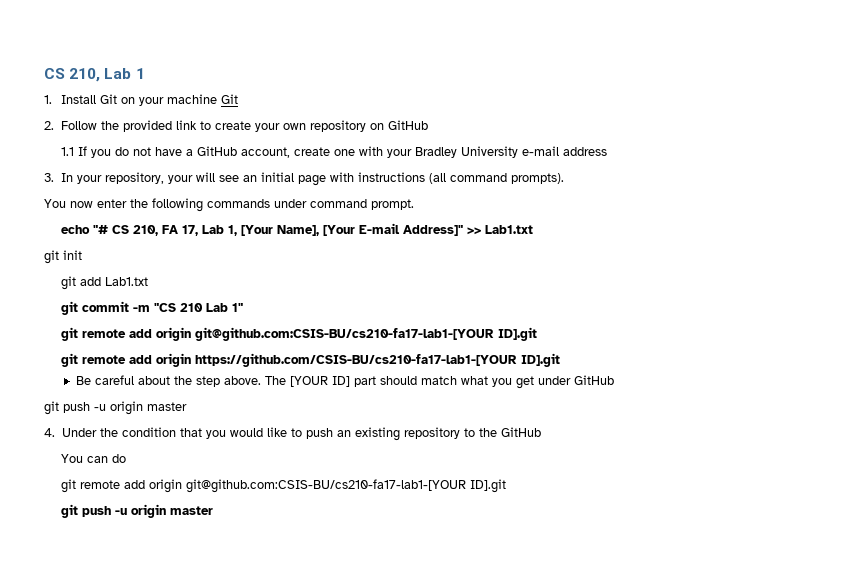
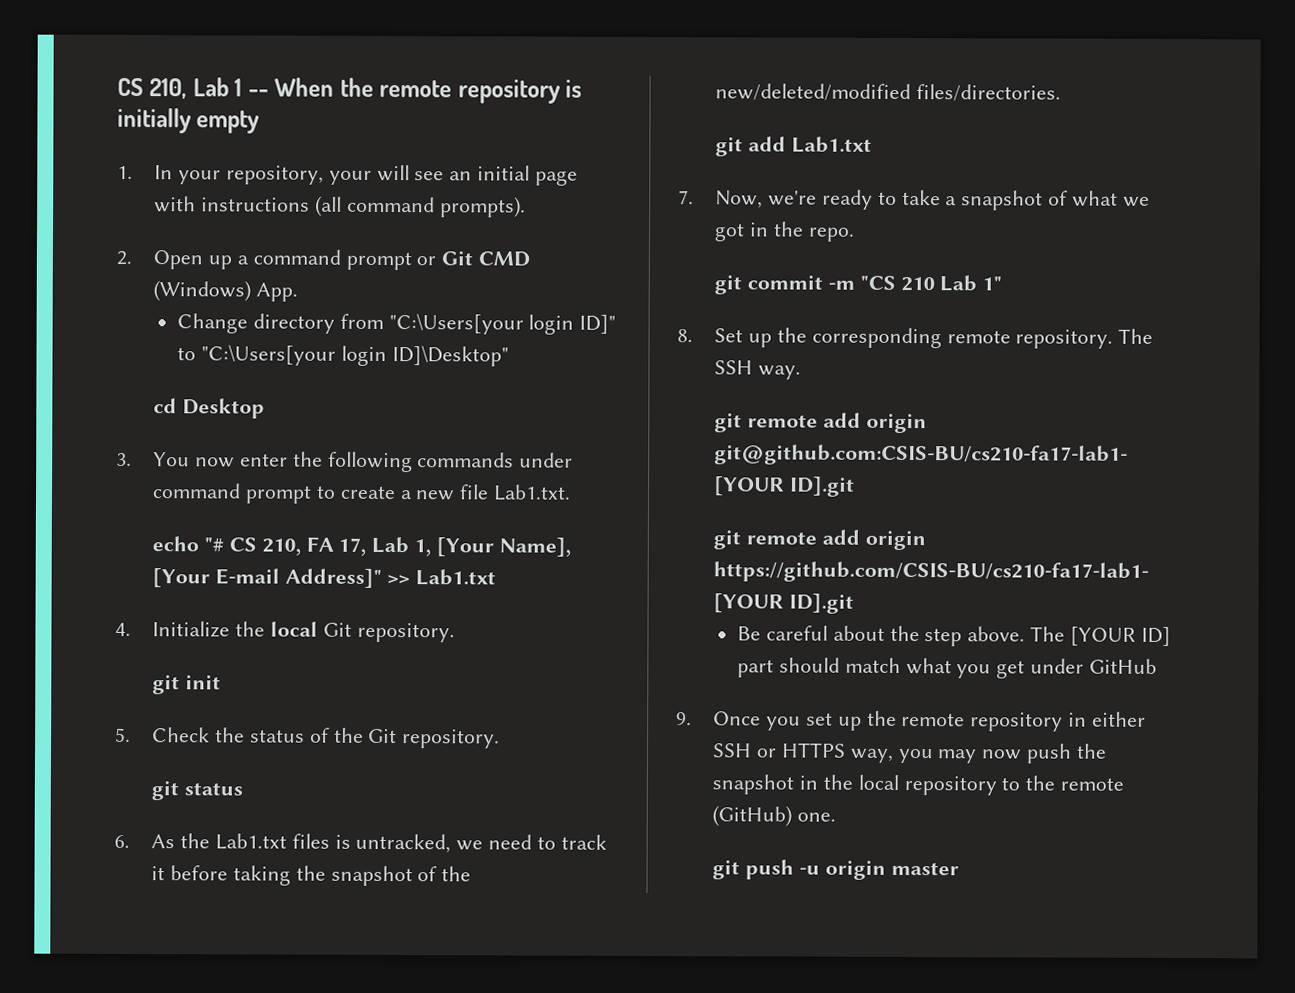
- CS 210, Lab 1
- 1. Install Git on your machine Git
- 2. Follow the provided link to create your own repository on GitHub
- 1.1 If you do not have a GitHub account, create one with your Bradley University e-mail address
- 3. In your repository, your will see an initial page with instructions (all command prompts).
+ CS 210, Lab 1 -- When the remote repository is initially empty
+ 1. In your repository, your will see an initial page with instructions (all command prompts).
- You now enter the following commands under command prompt.
+ 2. Open up a command prompt or Git CMD (Windows) App.
+ Change directory from "C:\Users[your login ID]" to "C:\Users[your login ID]\Desktop"
+ cd Desktop
+ 3. You now enter the following commands under command prompt to create a new file Lab1.txt.
+ 4. Initialize the local Git repository.
  git init
+ 5. Check the status of the Git repository.
+ git status
+ 6. As the Lab1.txt files is untracked, we need to track it before taking the snapshot of the new/deleted/modified files/directories.
  git add Lab1.txt
+ 7. Now, we're ready to take a snapshot of what we got in the repo.
+ 8. Set up the corresponding remote repository. The SSH way.
  The [YOUR ID] part should match what you get under GitHub
- git push -u origin master
- 4. Under the condition that you would like to push an existing repository to the GitHub
- You can do
- git remote add origin git@github.com:CSIS-BU/cs210-fa17-lab1-[YOUR ID].git
+ 9. Once you set up the remote repository in either SSH or HTTPS way, you may now push the snapshot in the local repository to the remote (GitHub) one.

